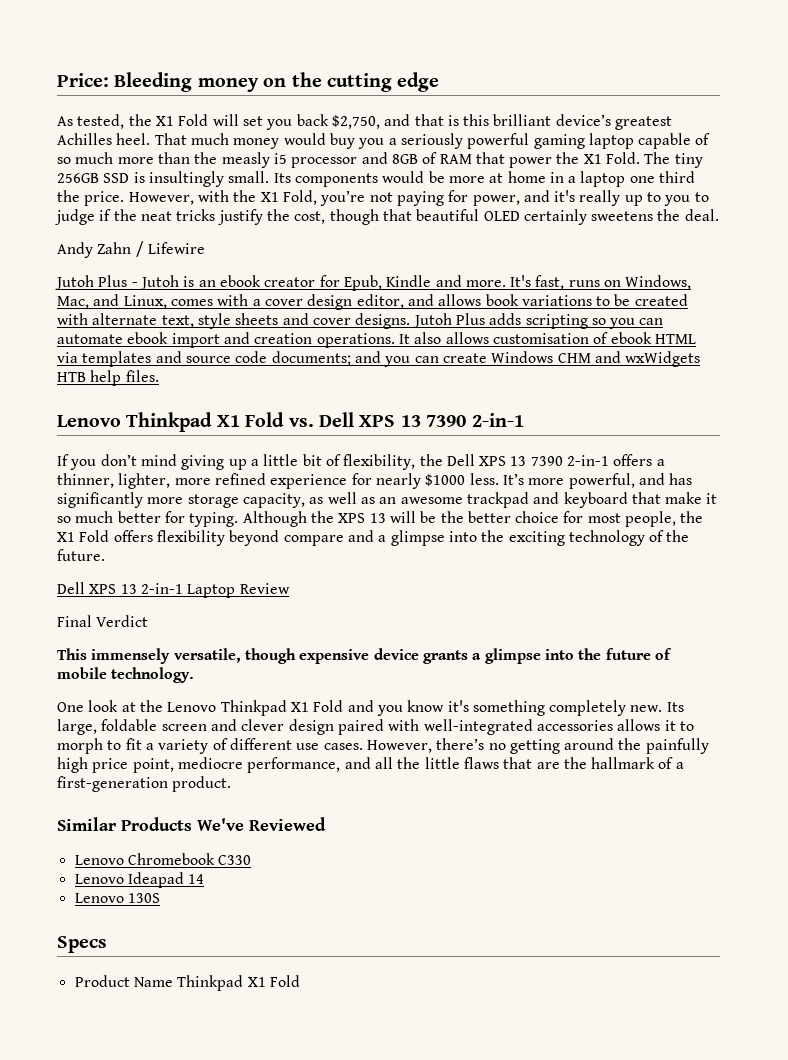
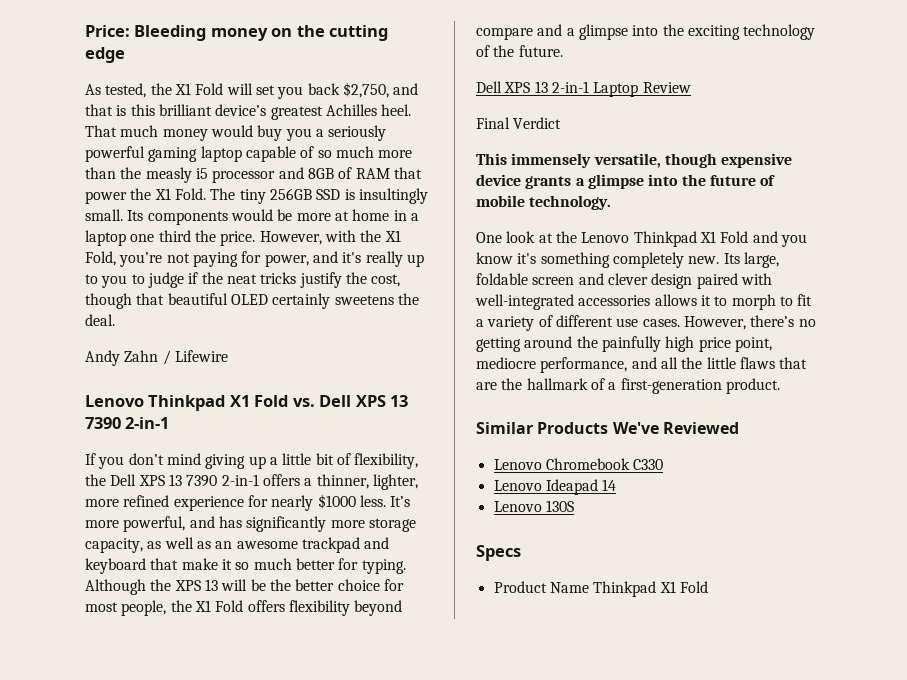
- Jutoh Plus - Jutoh is an ebook creator for Epub, Kindle and more. It's fast, runs on Windows, Mac, and Linux, comes with a cover design editor, and allows book variations to be created with alternate text, style sheets and cover designs. Jutoh Plus adds scripting so you can automate ebook import and creation operations. It also allows customisation of ebook HTML via templates and source code documents; and you can create Windows CHM and wxWidgets HTB help files.

